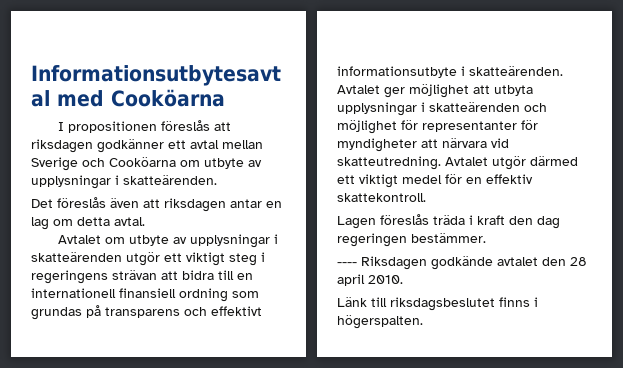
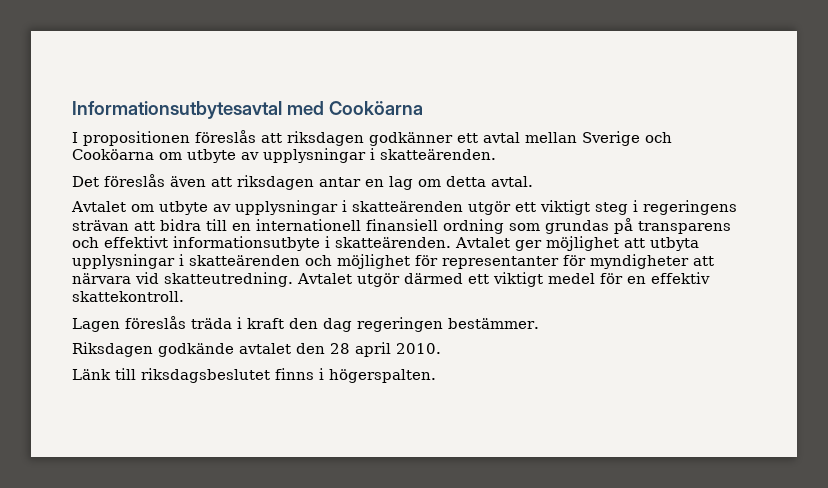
- ---- Riksdagen godkände avtalet den 28 april 2010.
+ Riksdagen godkände avtalet den 28 april 2010.

